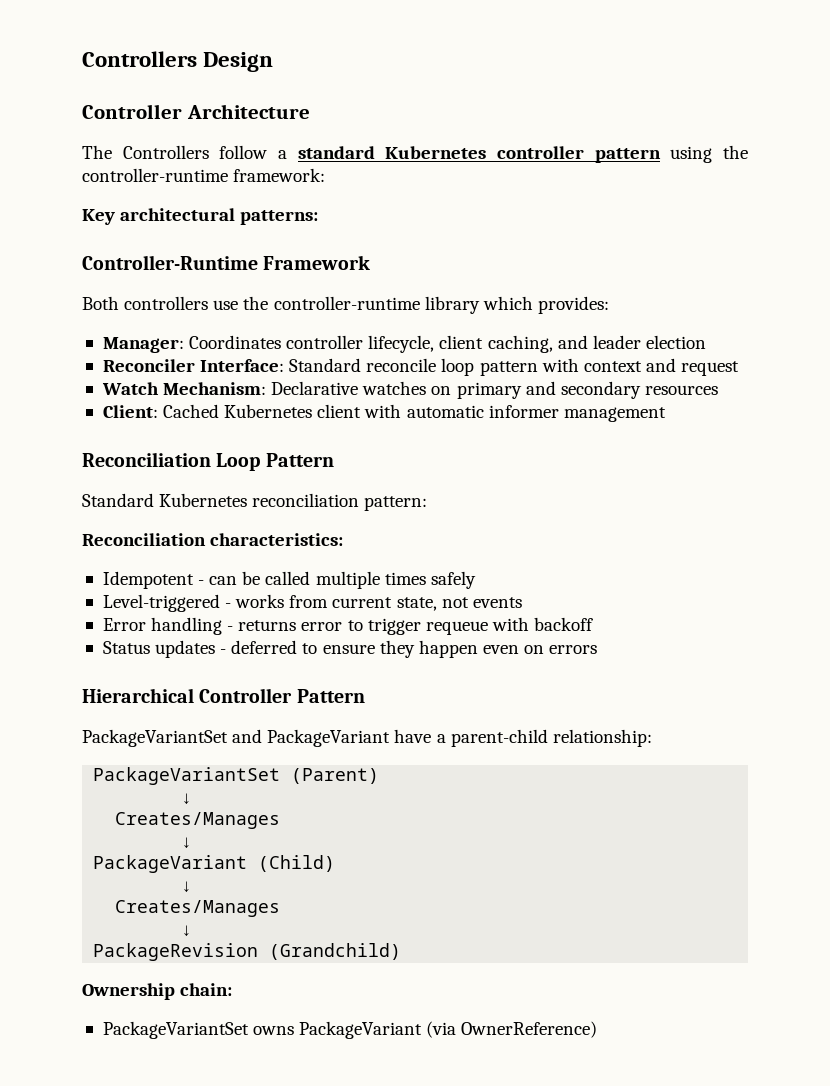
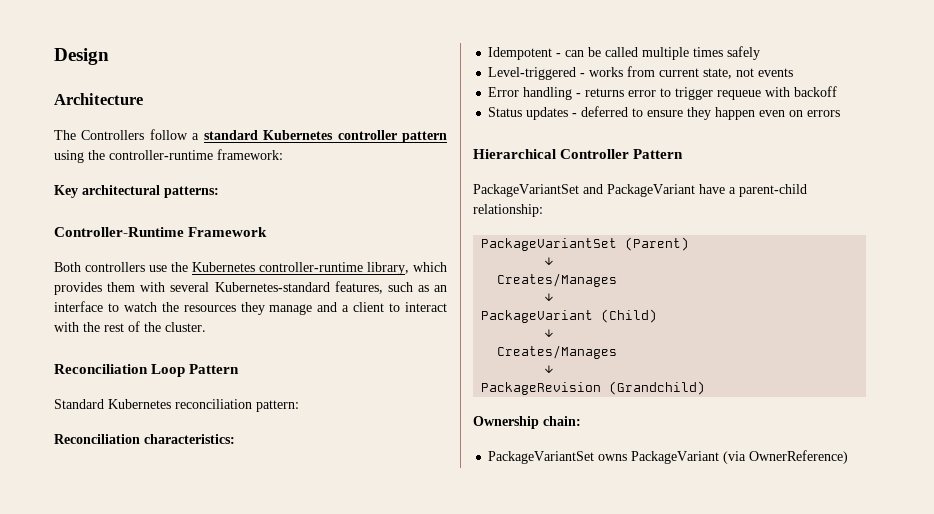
- Controllers Design
+ Design
- Controller Architecture
+ Architecture
- Both controllers use the controller-runtime library which provides:
- Manager: Coordinates controller lifecycle, client caching, and leader election
- Reconciler Interface: Standard reconcile loop pattern with context and request
- Watch Mechanism: Declarative watches on primary and secondary resources
- Client: Cached Kubernetes client with automatic informer management
+ Both controllers use the Kubernetes controller-runtime library, which provides them with several Kubernetes-standard features, such as an interface to watch the resources they manage and a client to interact with the rest of the cluster.

